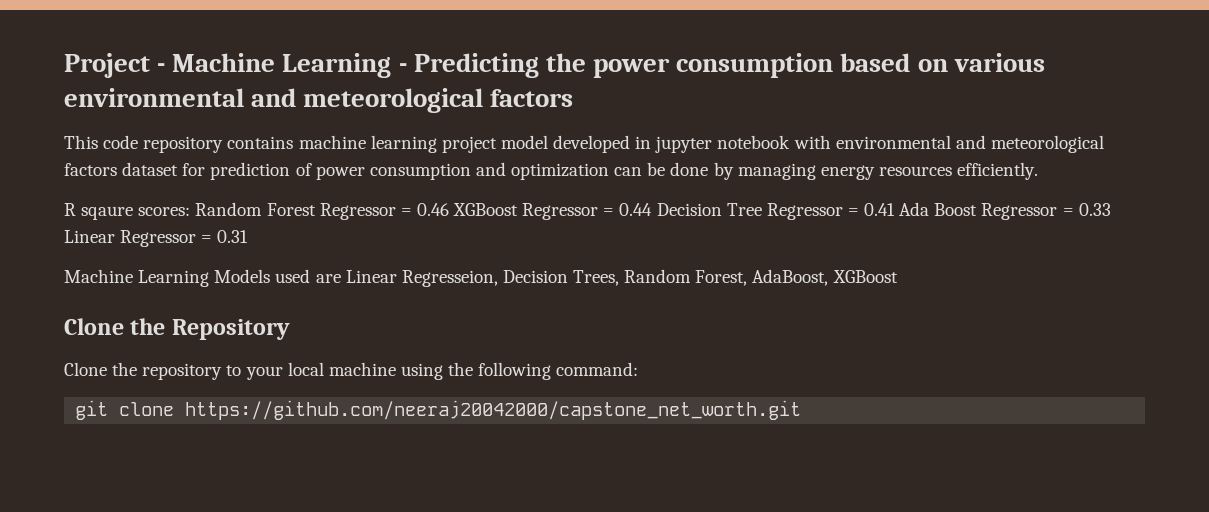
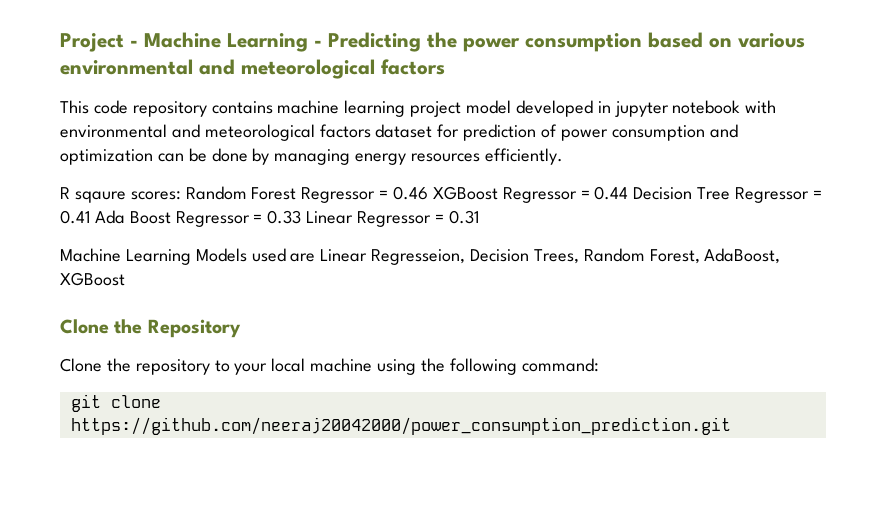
- git clone https://github.com/neeraj20042000/capstone_net_worth.git
+ git clone https://github.com/neeraj20042000/power_consumption_prediction.git

